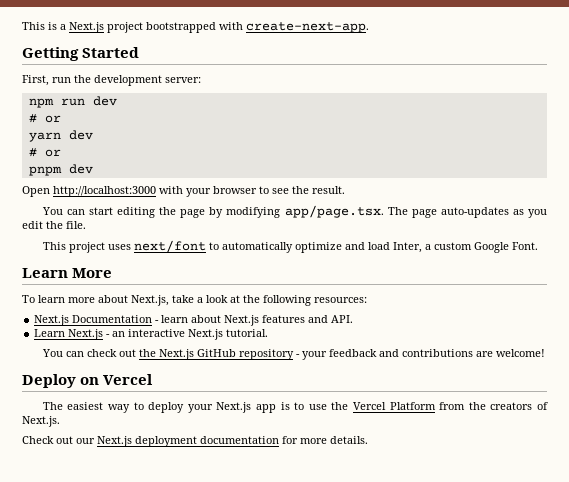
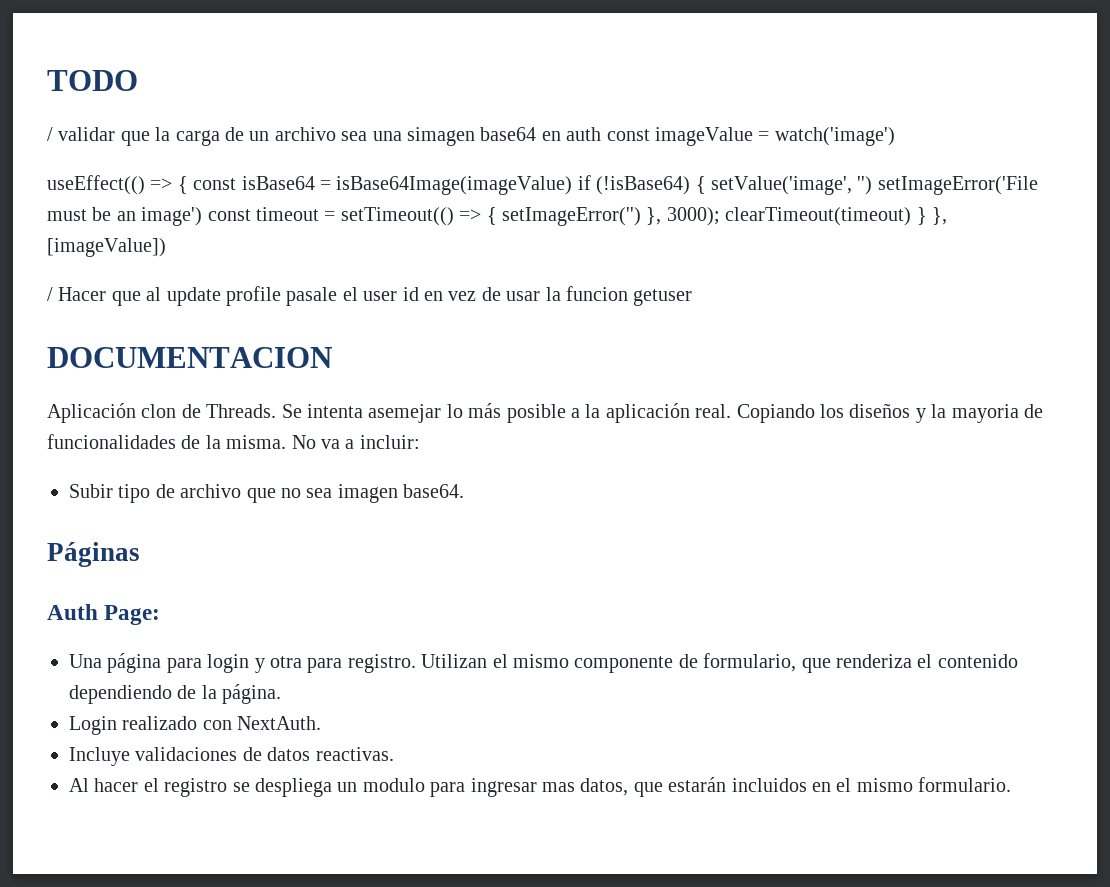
- This is a Next.js project bootstrapped with create-next-app.
- Getting Started
- First, run the development server:
- npm run dev
- # or
- yarn dev
- # or
- pnpm dev
- Open http://localhost:3000 with your browser to see the result.
- You can start editing the page by modifying app/page.tsx. The page auto-updates as you edit the file.
- This project uses next/font to automatically optimize and load Inter, a custom Google Font.
- Learn More
- To learn more about Next.js, take a look at the following resources:
- Next.js Documentation - learn about Next.js features and API.
- Learn Next.js - an interactive Next.js tutorial.
- You can check out the Next.js GitHub repository - your feedback and contributions are welcome!
- Deploy on Vercel
- The easiest way to deploy your Next.js app is to use the Vercel Platform from the creators of Next.js.
- Check out our Next.js deployment documentation for more details.
+ TODO
+ / validar que la carga de un archivo sea una simagen base64 en auth const imageValue = watch('image')
+ useEffect(() => { const isBase64 = isBase64Image(imageValue) if (!isBase64) { setValue('image', '') setImageError('File must be an image') const timeout = setTimeout(() => { setImageError('') }, 3000); clearTimeout(timeout) } }, [imageValue])
+ / Hacer que al update profile pasale el user id en vez de usar la funcion getuser
+ DOCUMENTACION
+ Aplicación clon de Threads. Se intenta asemejar lo más posible a la aplicación real. Copiando los diseños y la mayoria de funcionalidades de la misma. No va a incluir:
+ Subir tipo de archivo que no sea imagen base64.
+ Páginas
+ Auth Page:
+ Una página para login y otra para registro. Utilizan el mismo componente de formulario, que renderiza el contenido dependiendo de la página.
+ Login realizado con NextAuth.
+ Incluye validaciones de datos reactivas.
+ Al hacer el registro se despliega un modulo para ingresar mas datos, que estarán incluidos en el mismo formulario.

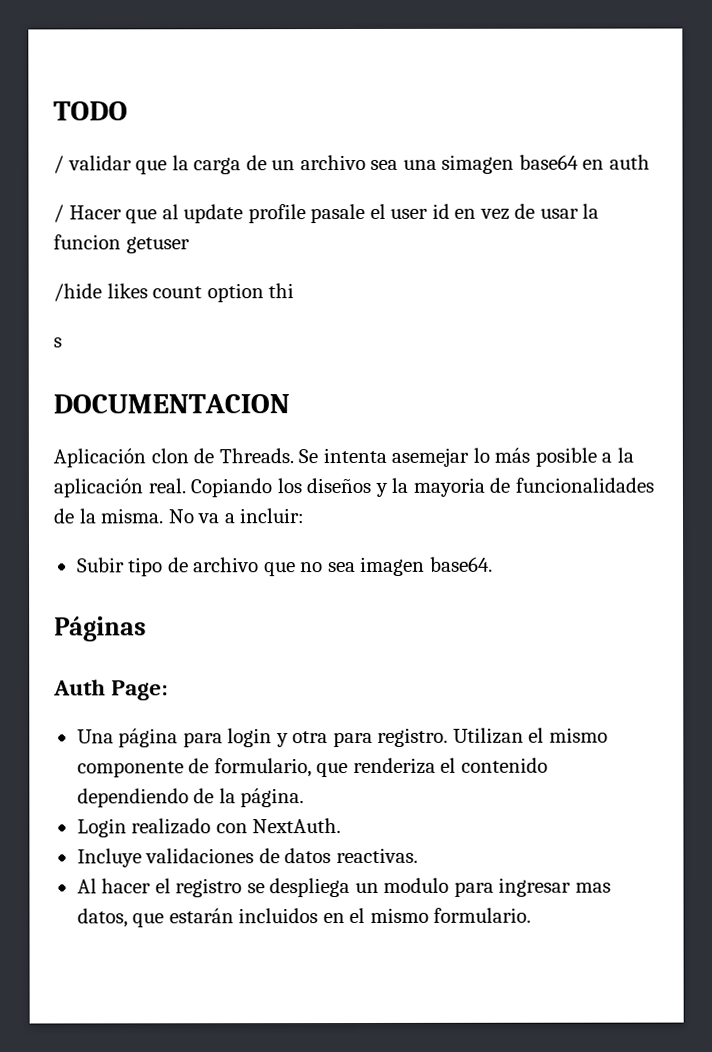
- / validar que la carga de un archivo sea una simagen base64 en auth const imageValue = watch('image')
- useEffect(() => { const isBase64 = isBase64Image(imageValue) if (!isBase64) { setValue('image', '') setImageError('File must be an image') const timeout = setTimeout(() => { setImageError('') }, 3000); clearTimeout(timeout) } }, [imageValue])
+ / validar que la carga de un archivo sea una simagen base64 en auth
+ /hide likes count option thi
+ s

